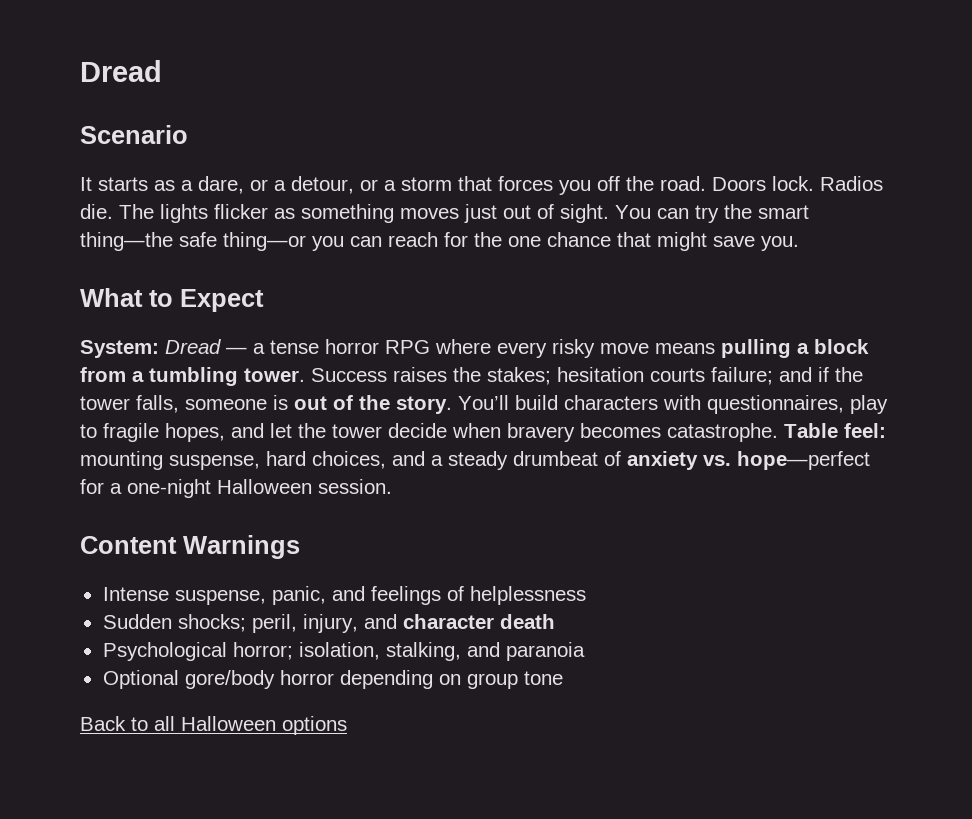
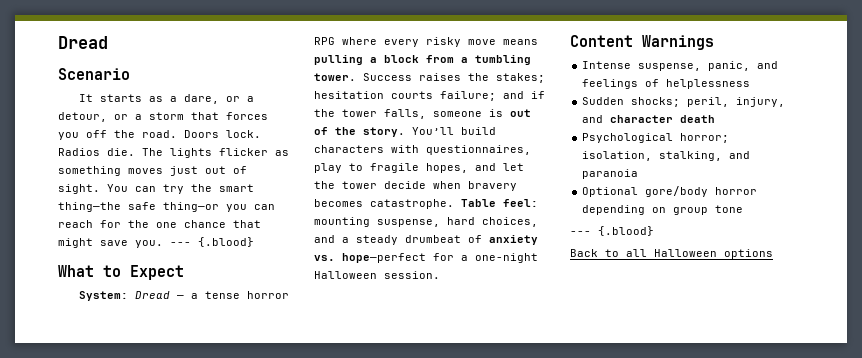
- You can try the smart thing—the safe thing—or you can reach for the one chance that might save you.
+ You can try the smart thing—the safe thing—or you can reach for the one chance that might save you. --- {.blood}
  Optional gore/body horror depending on group tone
+ --- {.blood}

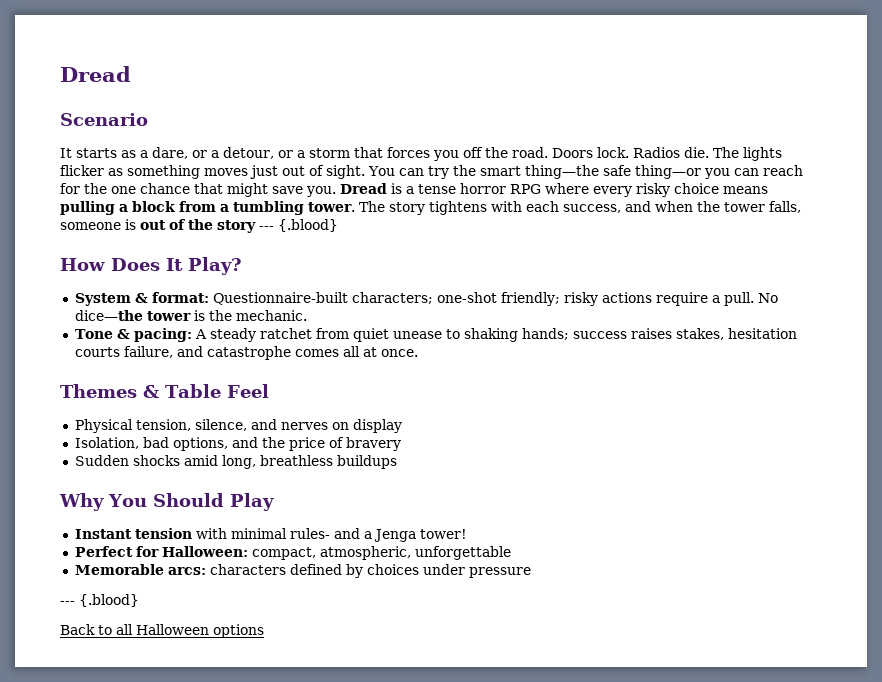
- You can try the smart thing—the safe thing—or you can reach for the one chance that might save you. --- {.blood}
- What to Expect
- System: Dread — a tense horror RPG where every risky move means pulling a block from a tumbling tower.
+ You can try the smart thing—the safe thing—or you can reach for the one chance that might save you. Dread is a tense horror RPG where every risky choice means pulling a block from a tumbling tower.
- Success raises the stakes; hesitation courts failure; and if the tower falls, someone is out of the story. You’ll build characters with questionnaires, play to fragile hopes, and let the tower decide when bravery becomes catastrophe. Table feel: mounting suspense, hard choices, and a steady drumbeat of anxiety vs. hope—perfect for a one-night Halloween session.
- Content Warnings
- Intense suspense, panic, and feelings of helplessness
- Sudden shocks; peril, injury, and character death
- Psychological horror; isolation, stalking, and paranoia
- Optional gore/body horror depending on group tone
+ The story tightens with each success, and when the tower falls, someone is out of the story --- {.blood}
+ How Does It Play?
+ System & format: Questionnaire-built characters; one-shot friendly; risky actions require a pull. No dice—the tower is the mechanic.
+ Tone & pacing: A steady ratchet from quiet unease to shaking hands; success raises stakes, hesitation courts failure, and catastrophe comes all at once.
+ Themes & Table Feel
+ Physical tension, silence, and nerves on display
+ Isolation, bad options, and the price of bravery
+ Sudden shocks amid long, breathless buildups
+ Why You Should Play
+ Instant tension with minimal rules- and a Jenga tower!
+ Perfect for Halloween: compact, atmospheric, unforgettable
+ Memorable arcs: characters defined by choices under pressure

